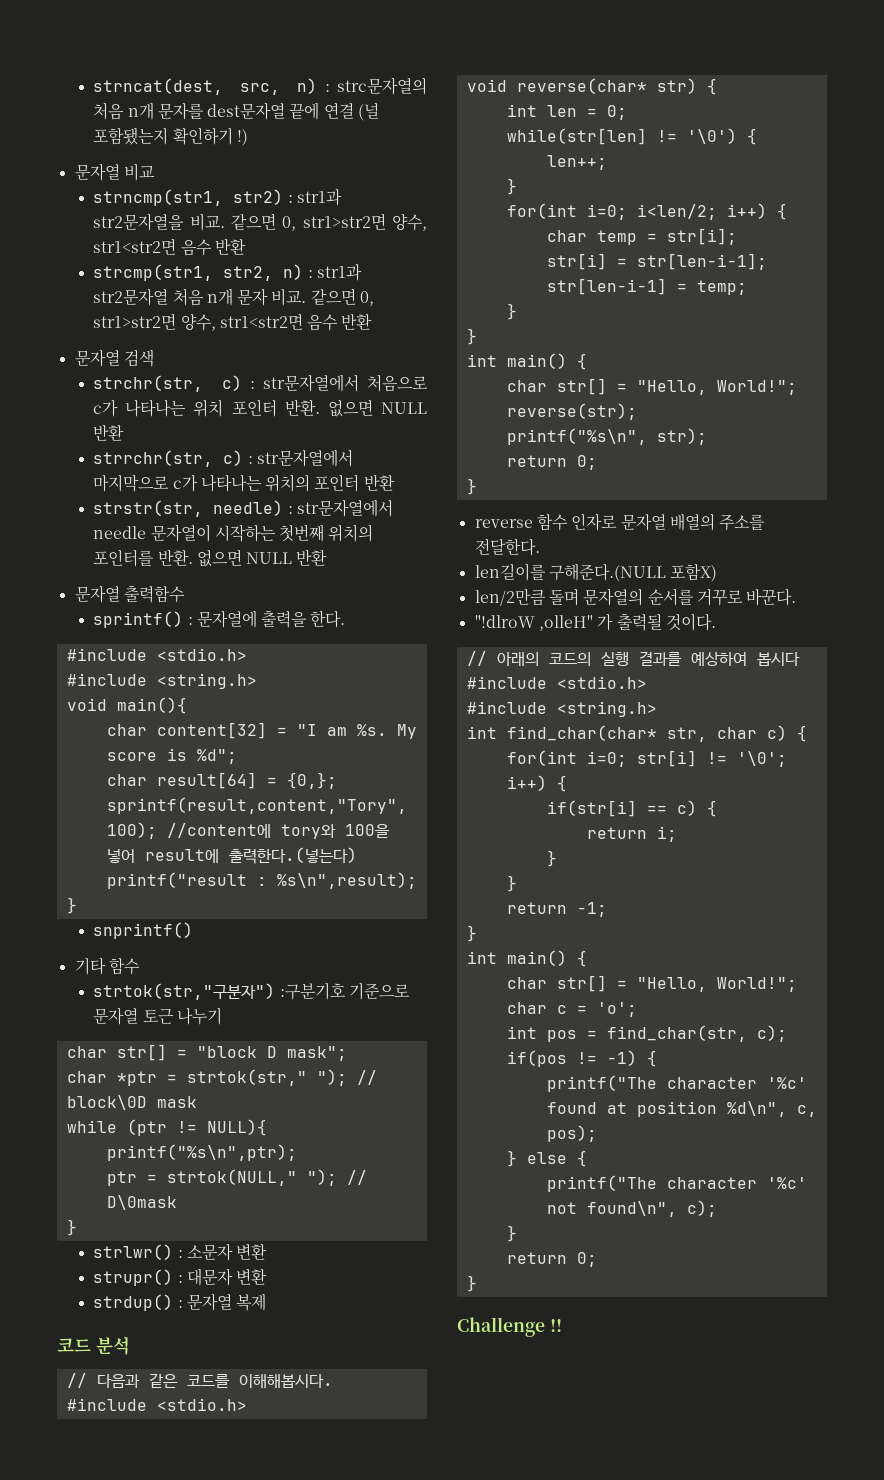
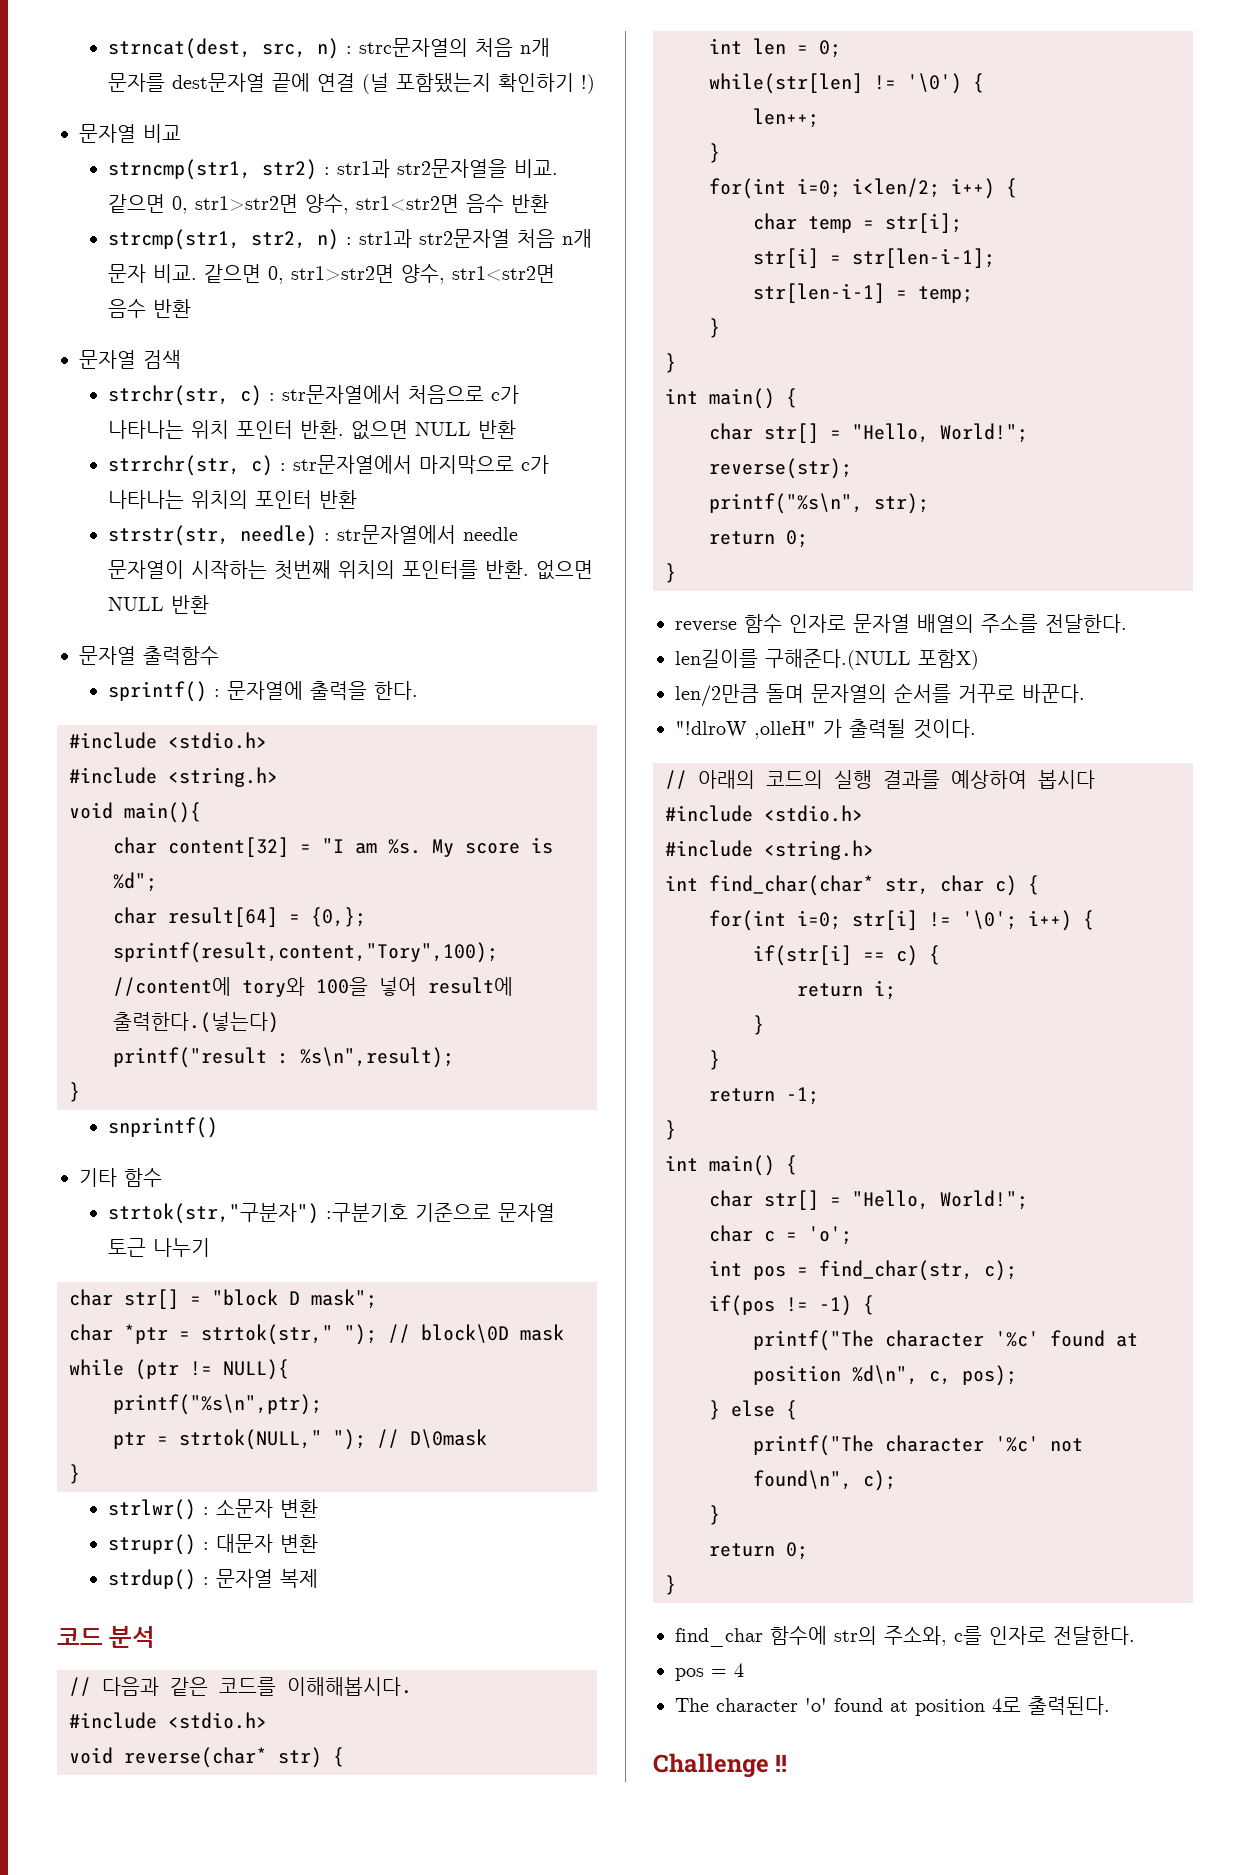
+ find_char 함수에 str의 주소와, c를 인자로 전달한다.
+ pos = 4
+ The character 'o' found at position 4로 출력된다.

